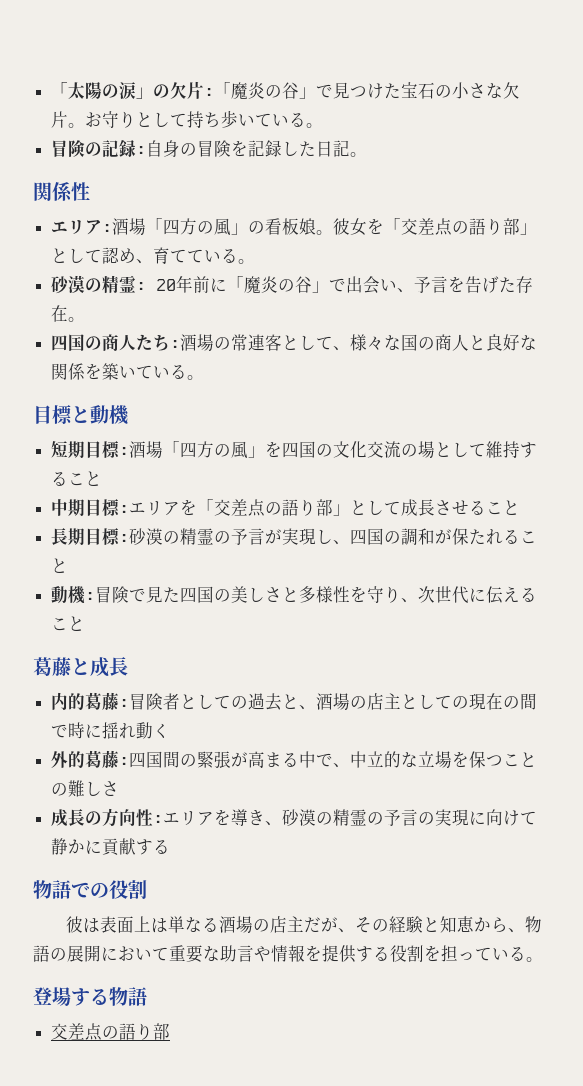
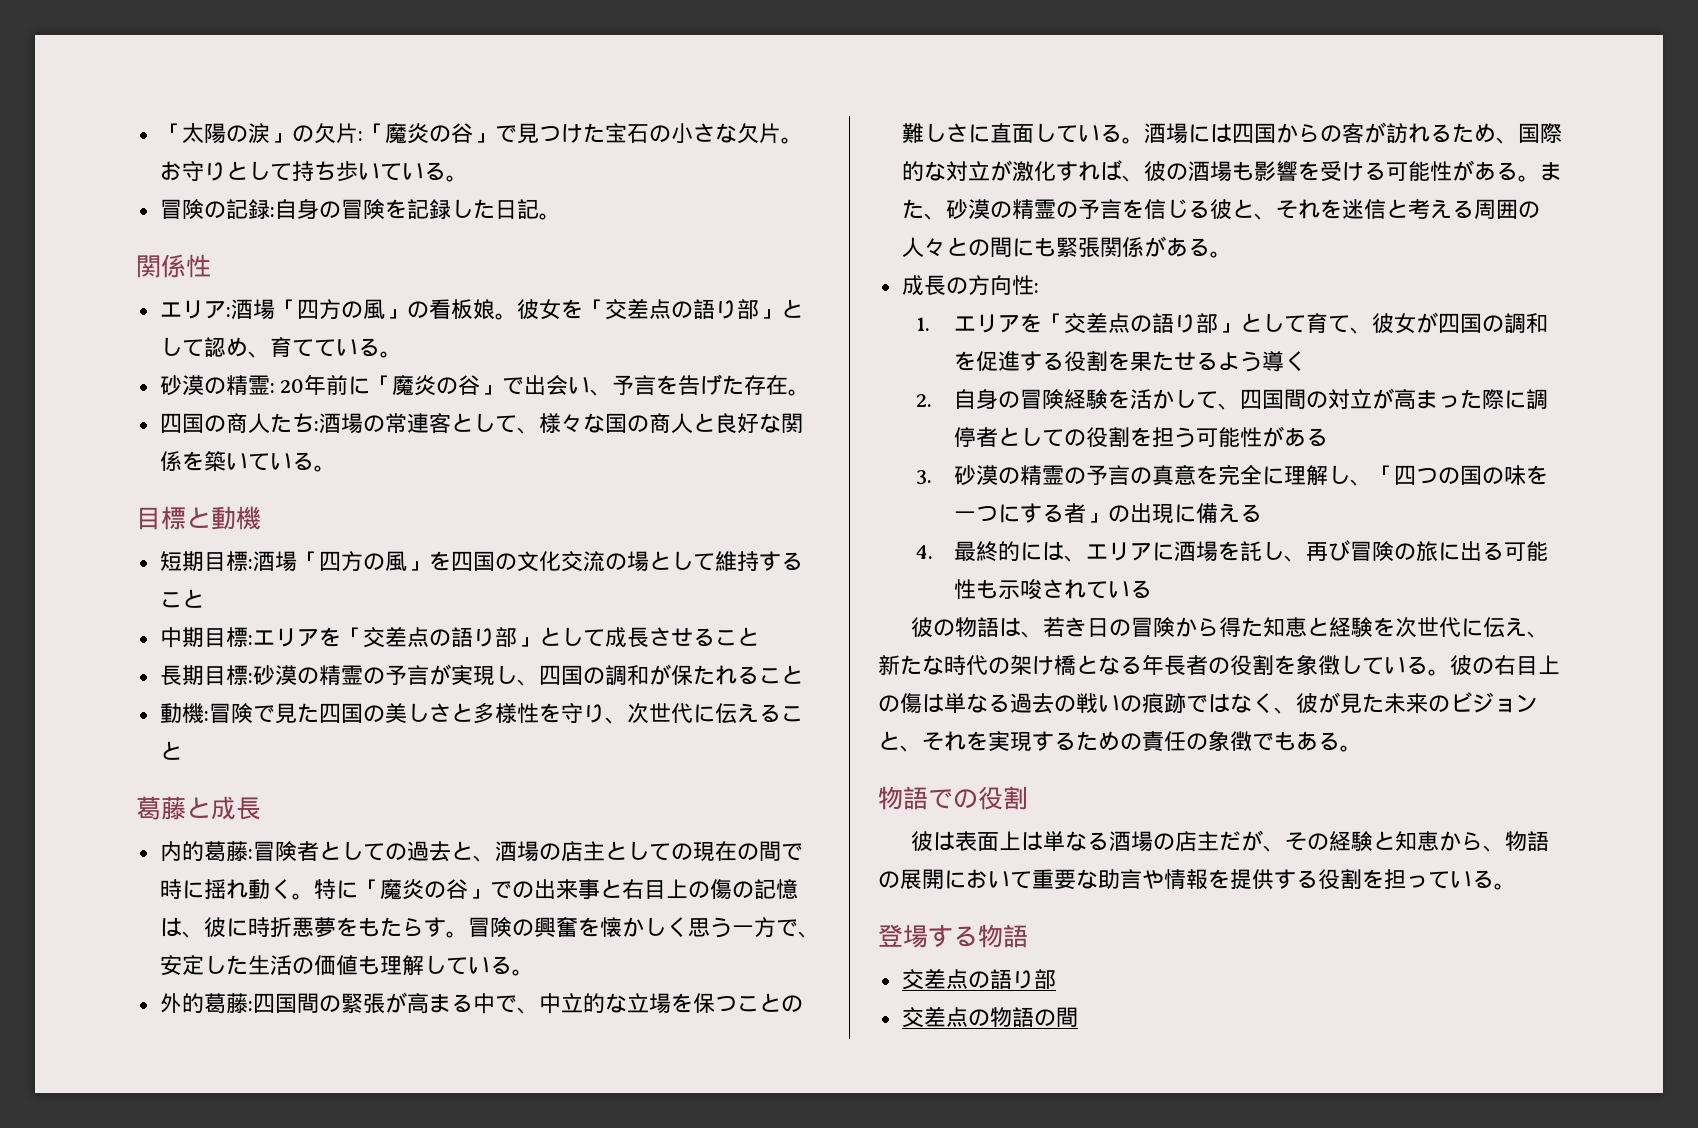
- 内的葛藤:冒険者としての過去と、酒場の店主としての現在の間で時に揺れ動く
+ 内的葛藤:冒険者としての過去と、酒場の店主としての現在の間で時に揺れ動く。特に「魔炎の谷」での出来事と右目上の傷の記憶は、彼に時折悪夢をもたらす。冒険の興奮を懐かしく思う一方で、安定した生活の価値も理解している。
- 外的葛藤:四国間の緊張が高まる中で、中立的な立場を保つことの難しさ
- 成長の方向性:エリアを導き、砂漠の精霊の予言の実現に向けて静かに貢献する
+ 外的葛藤:四国間の緊張が高まる中で、中立的な立場を保つことの難しさに直面している。酒場には四国からの客が訪れるため、国際的な対立が激化すれば、彼の酒場も影響を受ける可能性がある。また、砂漠の精霊の予言を信じる彼と、それを迷信と考える周囲の人々との間にも緊張関係がある。
+ 成長の方向性:
+ 1.エリアを「交差点の語り部」として育て、彼女が四国の調和を促進する役割を果たせるよう導く
+ 2.自身の冒険経験を活かして、四国間の対立が高まった際に調停者としての役割を担う可能性がある
+ 3.砂漠の精霊の予言の真意を完全に理解し、「四つの国の味を一つにする者」の出現に備える
+ 4.最終的には、エリアに酒場を託し、再び冒険の旅に出る可能性も示唆されている
+ 彼の物語は、若き日の冒険から得た知恵と経験を次世代に伝え、新たな時代の架け橋となる年長者の役割を象徴している。彼の右目上の傷は単なる過去の戦いの痕跡ではなく、彼が見た未来のビジョンと、それを実現するための責任の象徴でもある。
+ 交差点の物語の間

